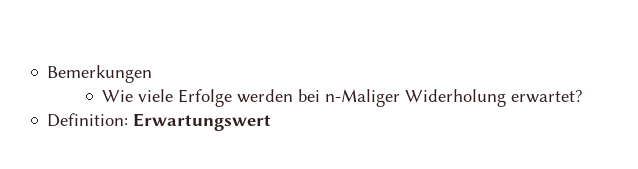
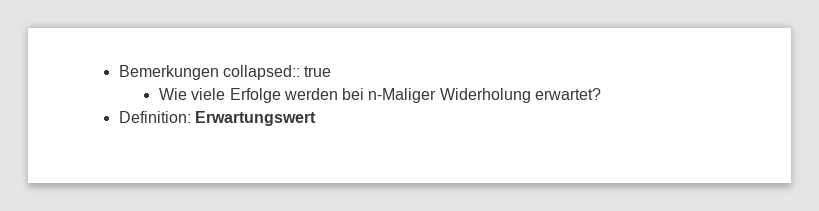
- Bemerkungen
+ Bemerkungen collapsed:: true

